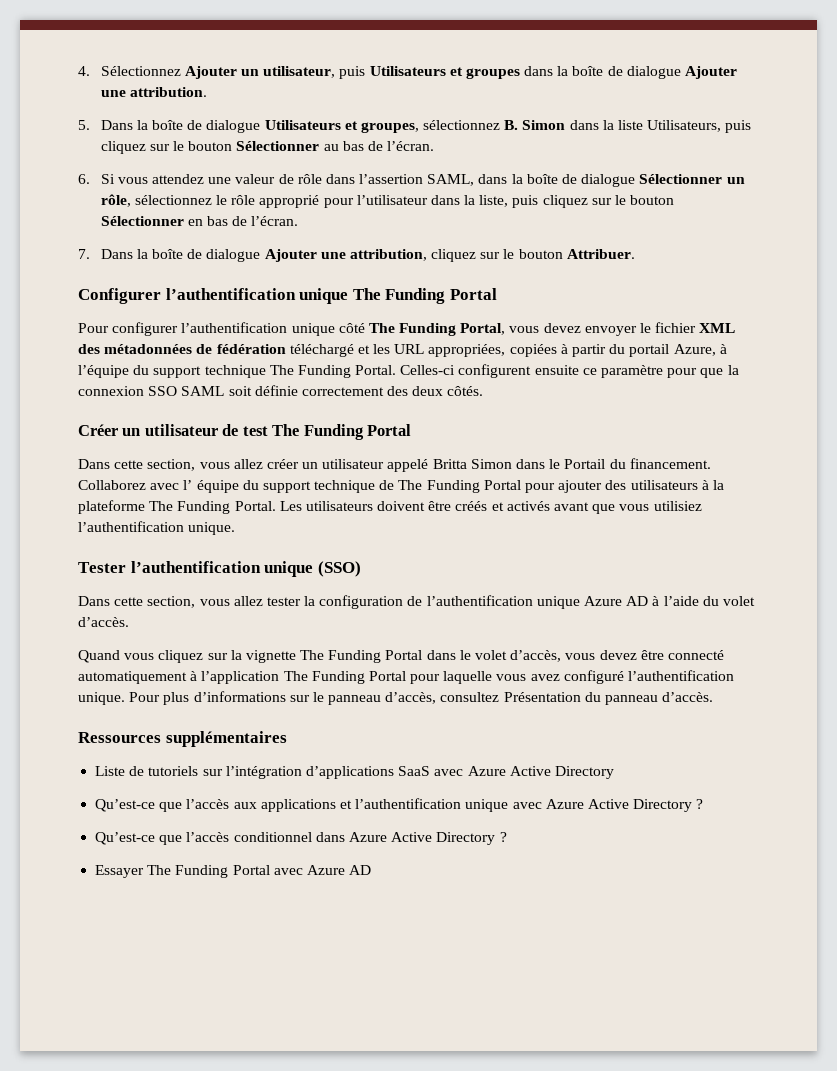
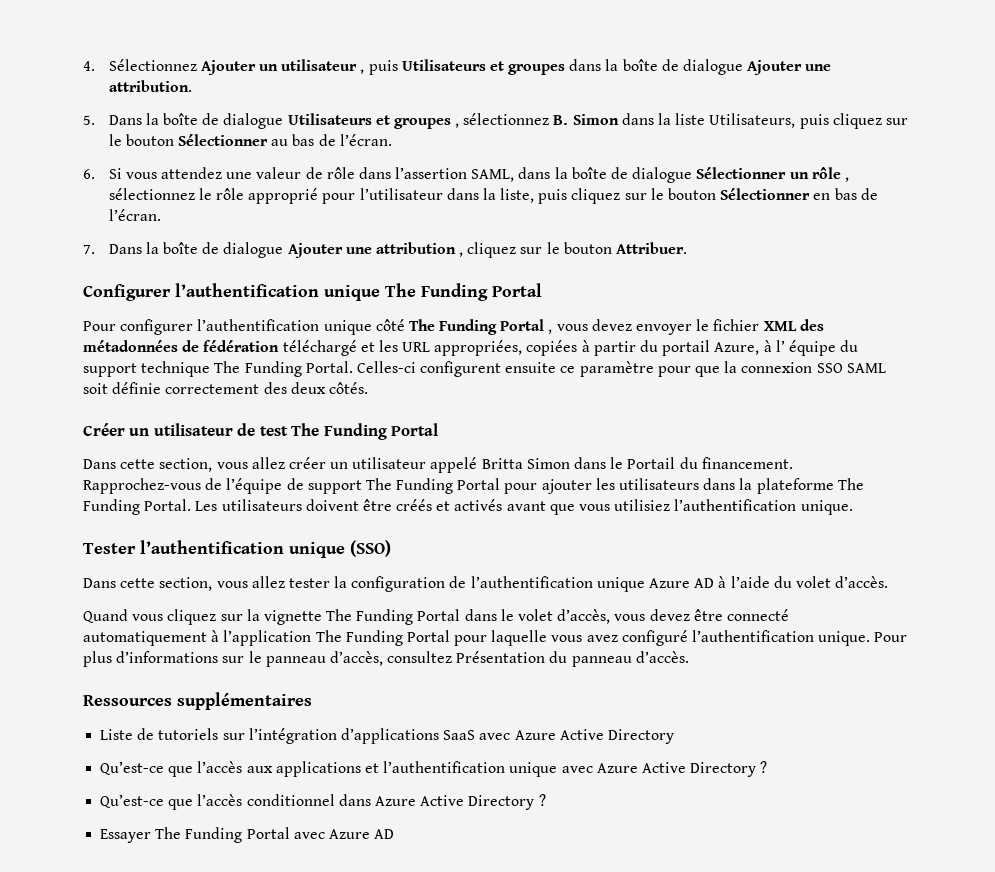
- 4. Sélectionnez Ajouter un utilisateur, puis Utilisateurs et groupes dans la boîte de dialogue Ajouter une attribution.
+ 4. Sélectionnez Ajouter un utilisateur , puis Utilisateurs et groupes dans la boîte de dialogue Ajouter une attribution.
- 5. Dans la boîte de dialogue Utilisateurs et groupes, sélectionnez B. Simon dans la liste Utilisateurs, puis cliquez sur le bouton Sélectionner au bas de l’écran.
+ 5. Dans la boîte de dialogue Utilisateurs et groupes , sélectionnez B. Simon dans la liste Utilisateurs, puis cliquez sur le bouton Sélectionner au bas de l’écran.
- 6. Si vous attendez une valeur de rôle dans l’assertion SAML, dans la boîte de dialogue Sélectionner un rôle, sélectionnez le rôle approprié pour l’utilisateur dans la liste, puis cliquez sur le bouton Sélectionner en bas de l’écran.
+ 6. Si vous attendez une valeur de rôle dans l’assertion SAML, dans la boîte de dialogue Sélectionner un rôle , sélectionnez le rôle approprié pour l’utilisateur dans la liste, puis cliquez sur le bouton Sélectionner en bas de l’écran.
- 7. Dans la boîte de dialogue Ajouter une attribution, cliquez sur le bouton Attribuer.
+ 7. Dans la boîte de dialogue Ajouter une attribution , cliquez sur le bouton Attribuer.
- Pour configurer l’authentification unique côté The Funding Portal, vous devez envoyer le fichier XML des métadonnées de fédération téléchargé et les URL appropriées, copiées à partir du portail Azure, à l’équipe du support technique The Funding Portal.
+ Pour configurer l’authentification unique côté The Funding Portal , vous devez envoyer le fichier XML des métadonnées de fédération téléchargé et les URL appropriées, copiées à partir du portail Azure, à l’ équipe du support technique The Funding Portal.
- Collaborez avec l’ équipe du support technique de The Funding Portal pour ajouter des utilisateurs à la plateforme The Funding Portal.
+ Rapprochez-vous de l’équipe de support The Funding Portal pour ajouter les utilisateurs dans la plateforme The Funding Portal.

